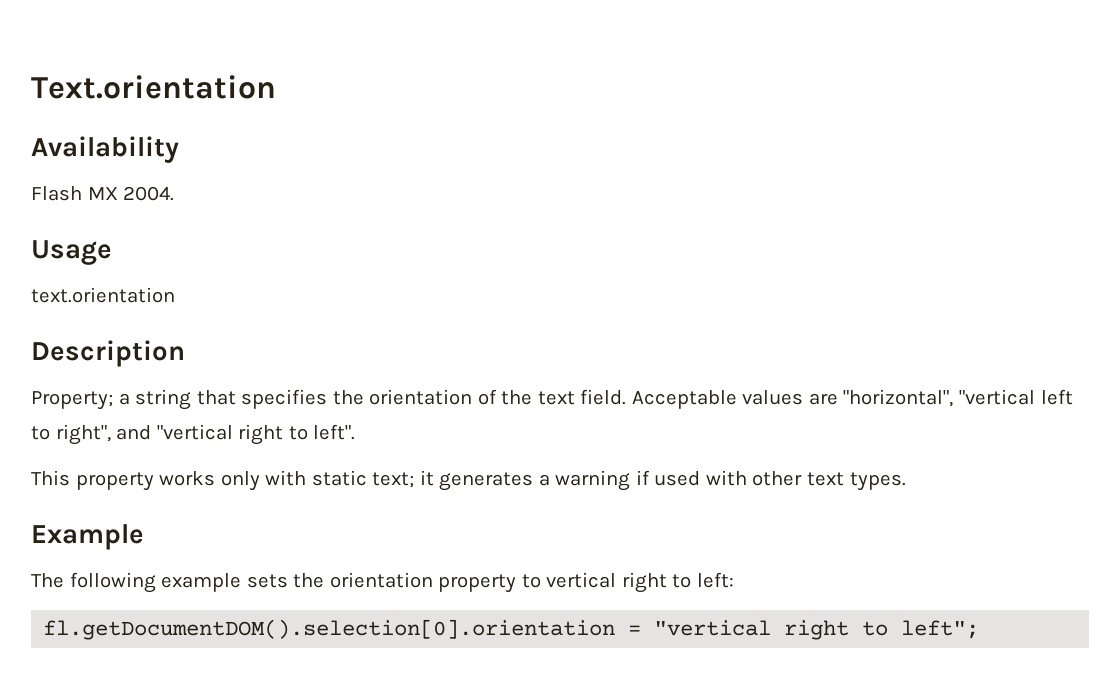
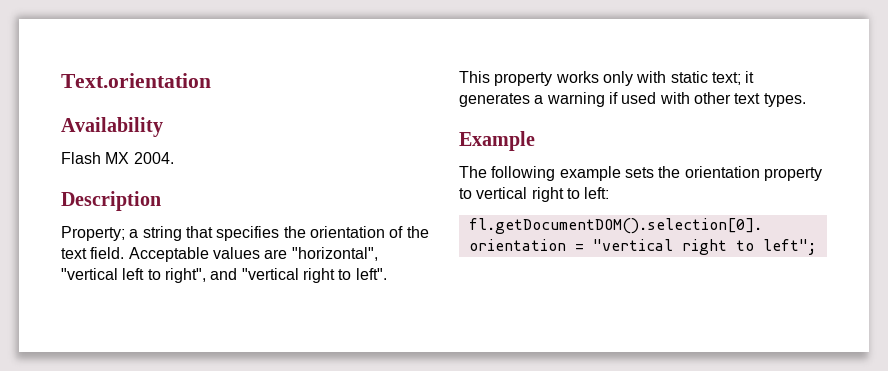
- Usage
- text.orientation

